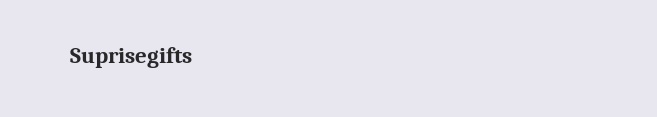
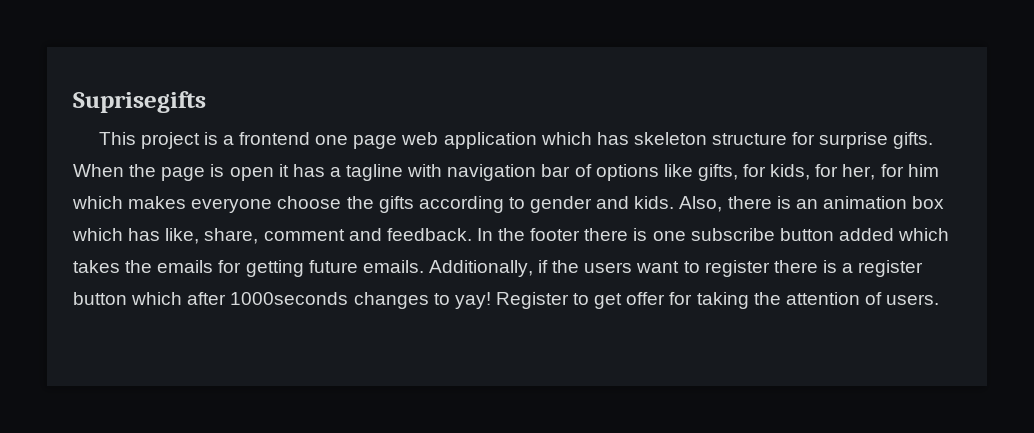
+ This project is a frontend one page web application which has skeleton structure for surprise gifts. When the page is open it has a tagline with navigation bar of options like gifts, for kids, for her, for him which makes everyone choose the gifts according to gender and kids. Also, there is an animation box which has like, share, comment and feedback. In the footer there is one subscribe button added which takes the emails for getting future emails. Additionally, if the users want to register there is a register button which after 1000seconds changes to yay! Register to get offer for taking the attention of users.

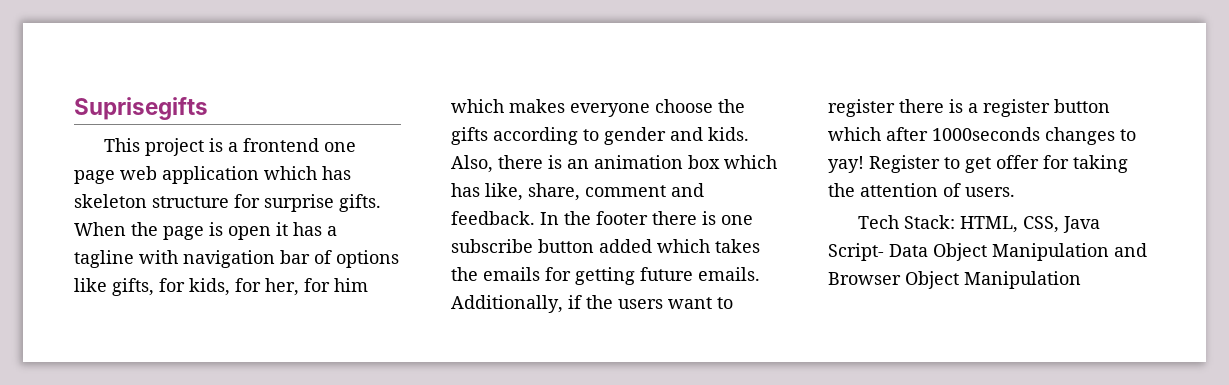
+ Tech Stack: HTML, CSS, Java Script- Data Object Manipulation and Browser Object Manipulation

